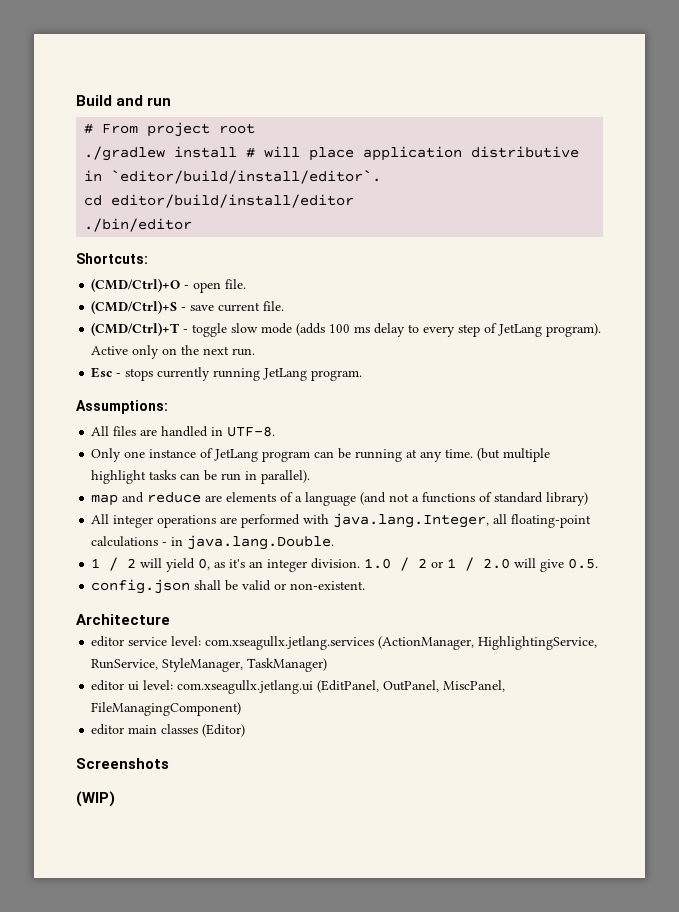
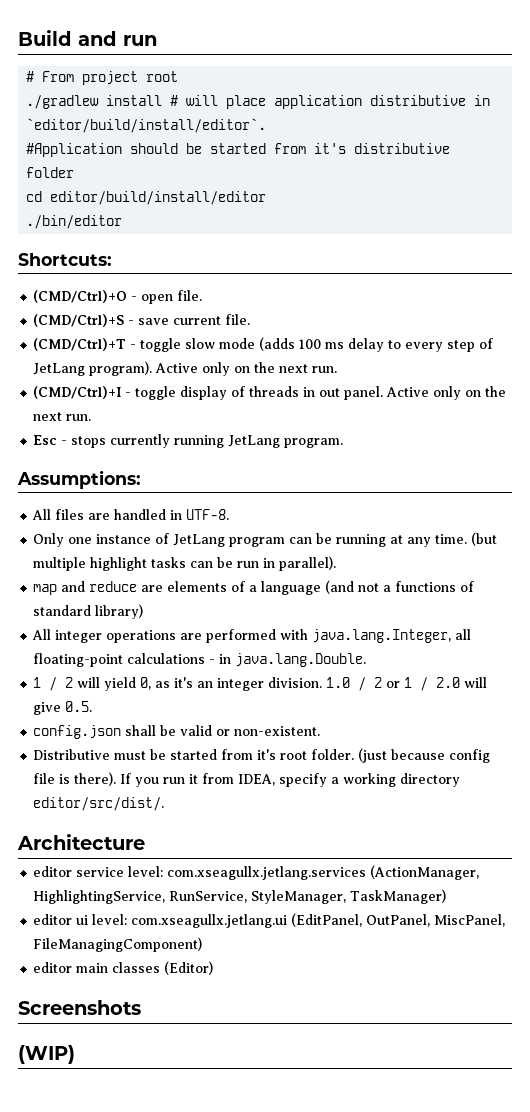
+ #Application should be started from it's distributive folder
+ (CMD/Ctrl)+I - toggle display of threads in out panel. Active only on the next run.
+ Distributive must be started from it's root folder. (just because config file is there). If you run it from IDEA, specify a working directory editor/src/dist/.

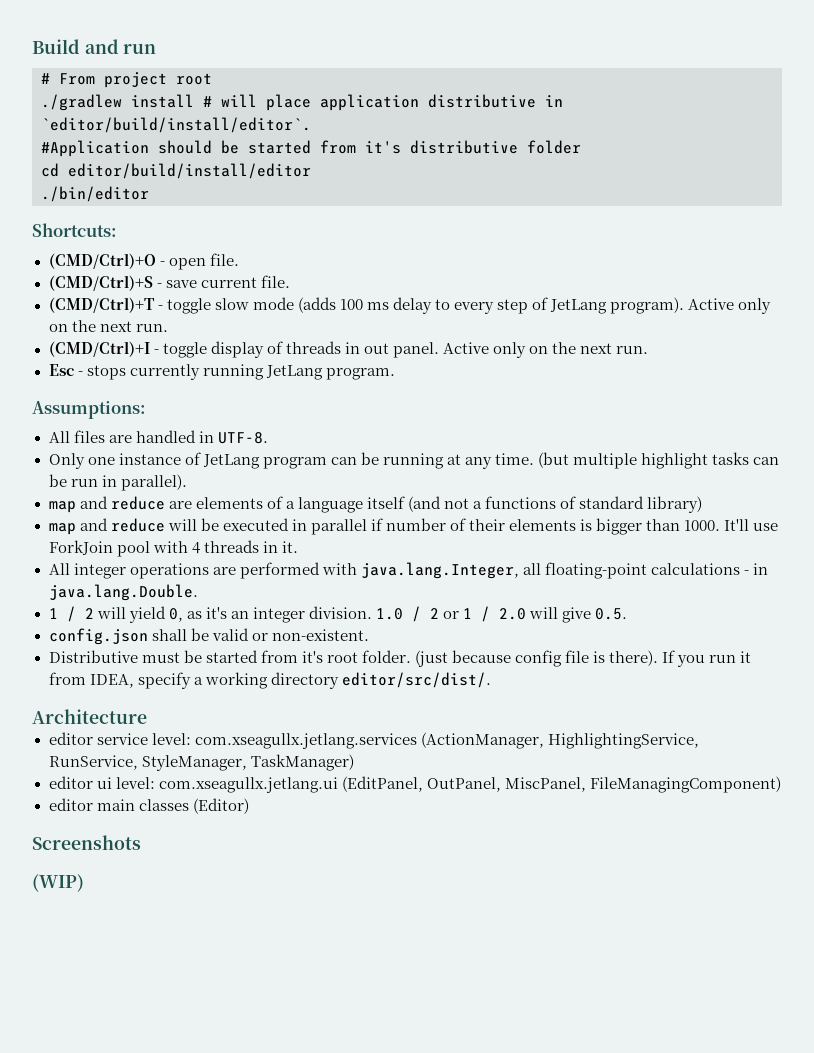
- map and reduce are elements of a language (and not a functions of standard library)
+ map and reduce are elements of a language itself (and not a functions of standard library)
+ map and reduce will be executed in parallel if number of their elements is bigger than 1000. It'll use ForkJoin pool with 4 threads in it.

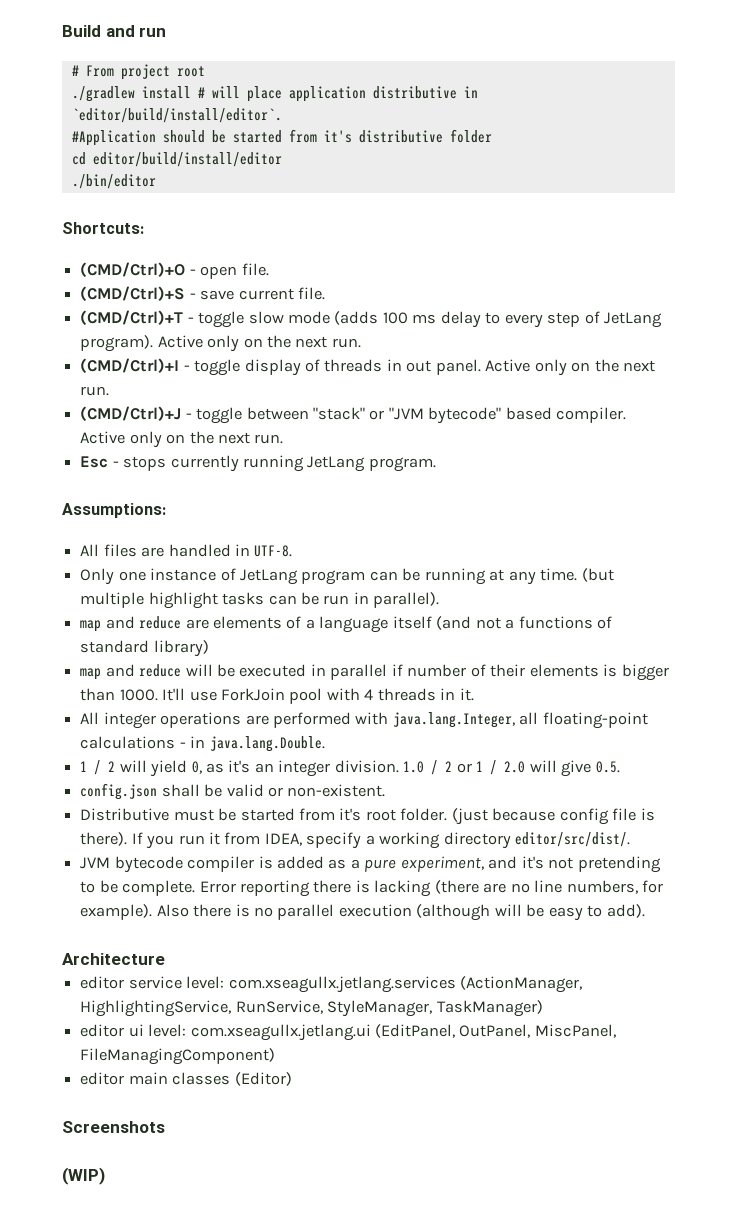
+ (CMD/Ctrl)+J - toggle between "stack" or "JVM bytecode" based compiler. Active only on the next run.
+ JVM bytecode compiler is added as a pure experiment, and it's not pretending to be complete. Error reporting there is lacking (there are no line numbers, for example). Also there is no parallel execution (although will be easy to add).

